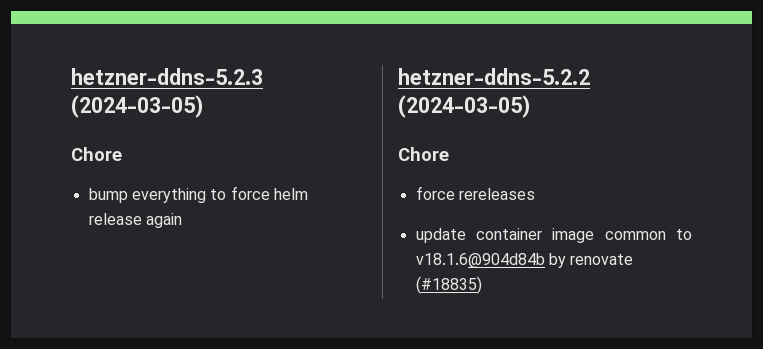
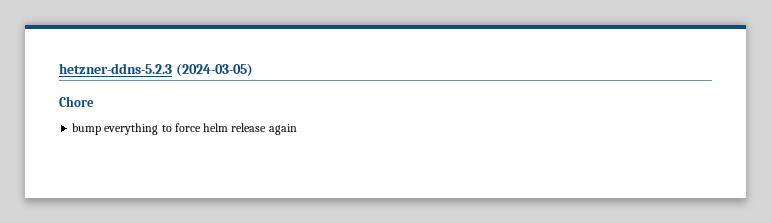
- hetzner-ddns-5.2.2 (2024-03-05)
- Chore
- force rereleases
- update container image common to v18.1.6@904d84b by renovate (#18835)

